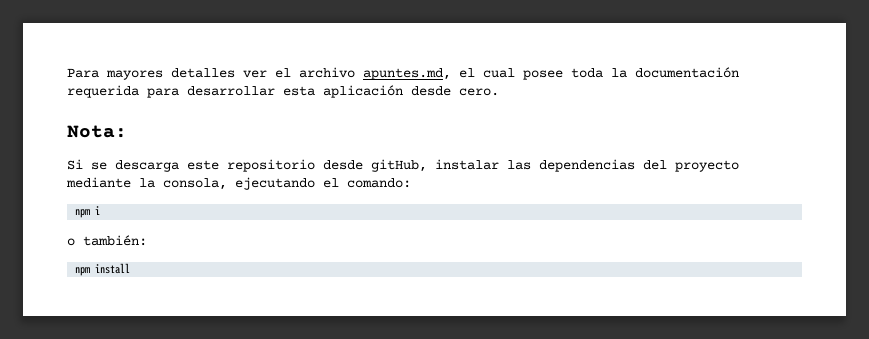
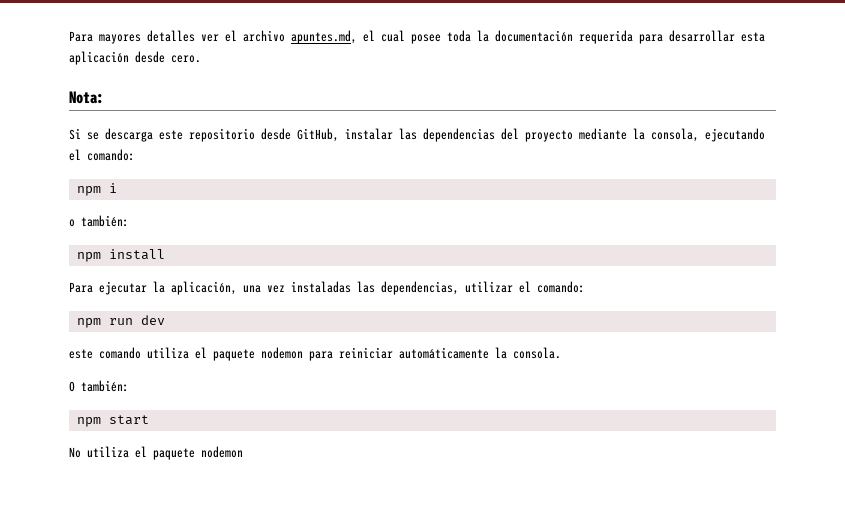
- Si se descarga este repositorio desde gitHub, instalar las dependencias del proyecto mediante la consola, ejecutando el comando:
+ Si se descarga este repositorio desde GitHub, instalar las dependencias del proyecto mediante la consola, ejecutando el comando:
+ Para ejecutar la aplicación, una vez instaladas las dependencias, utilizar el comando:
+ npm run dev
+ este comando utiliza el paquete nodemon para reiniciar automáticamente la consola.
+ O también:
+ npm start
+ No utiliza el paquete nodemon

